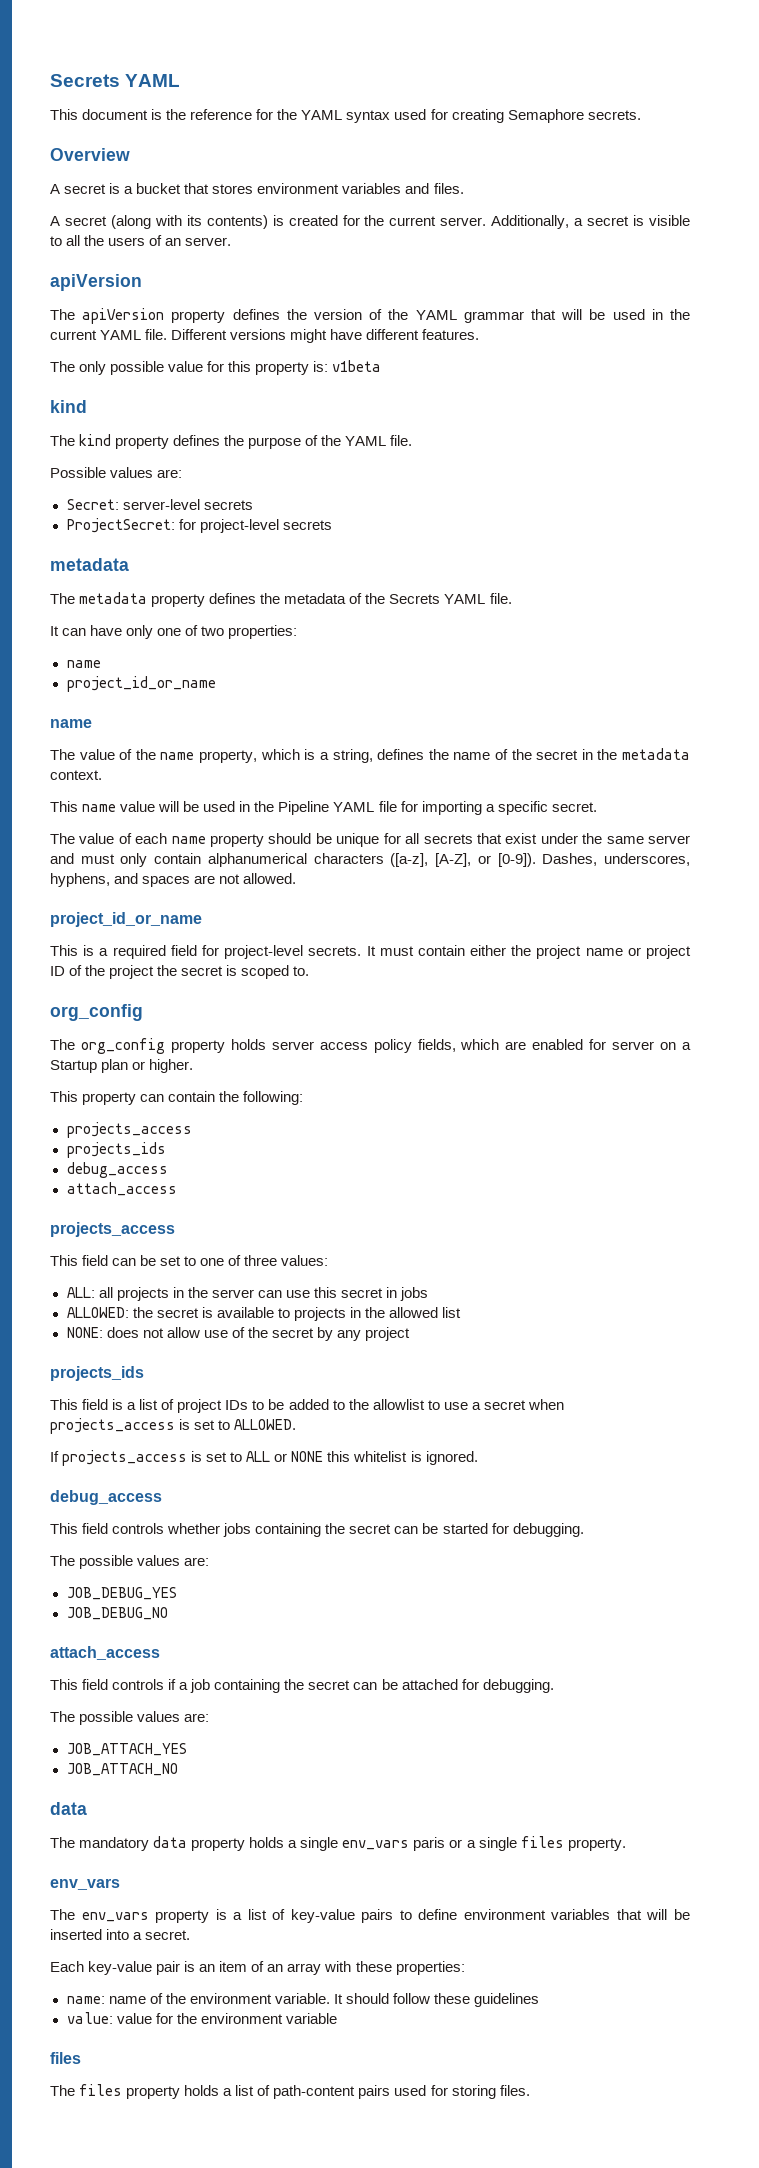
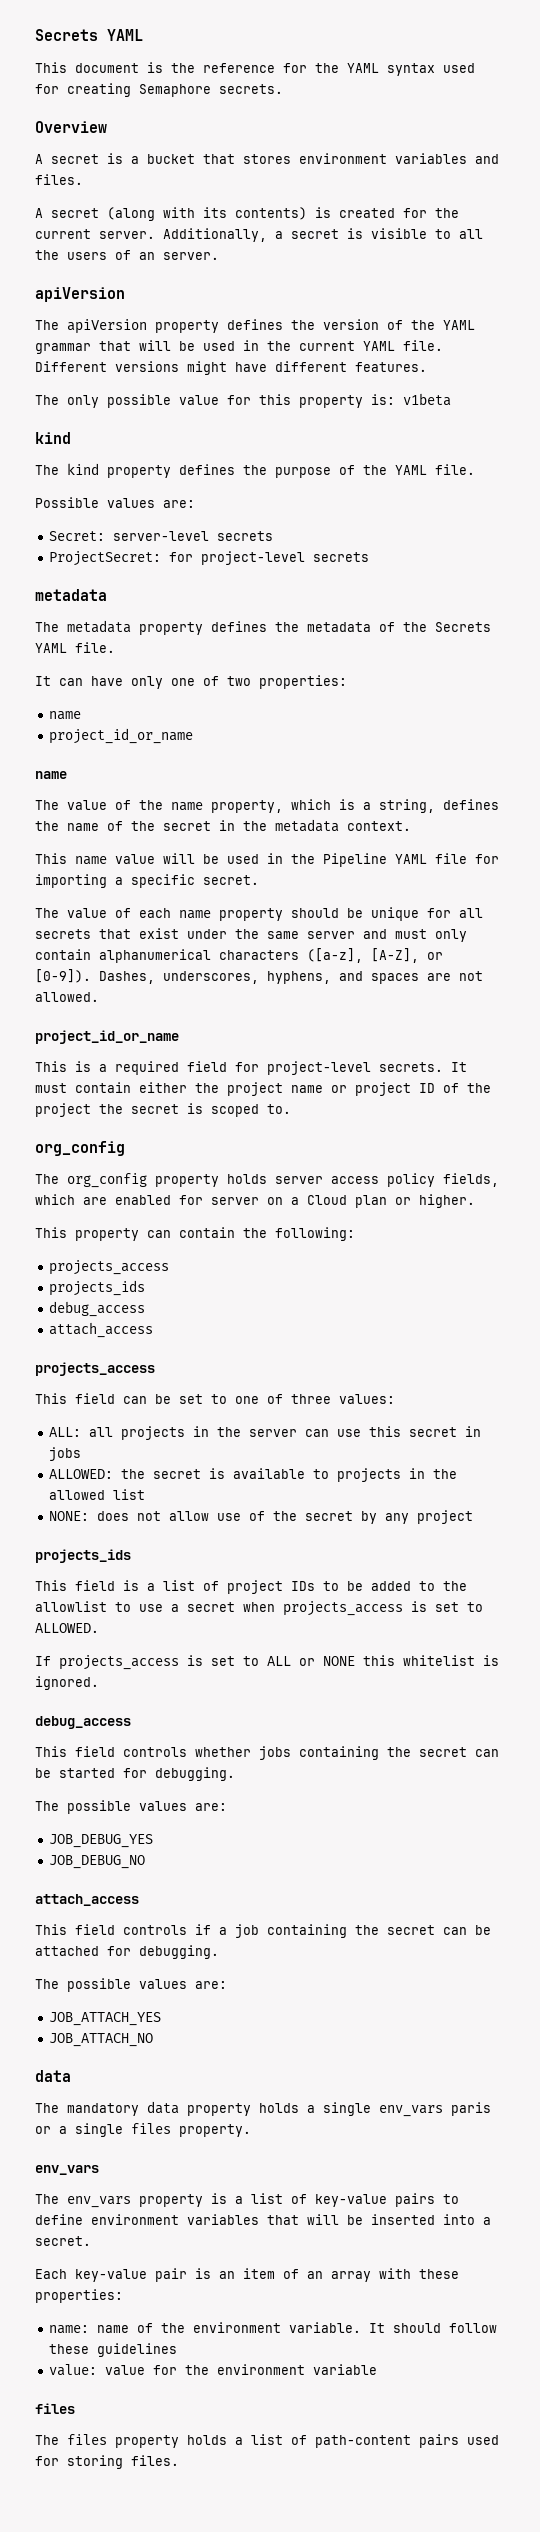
- The org_config property holds server access policy fields, which are enabled for server on a Startup plan or higher.
+ The org_config property holds server access policy fields, which are enabled for server on a Cloud plan or higher.

